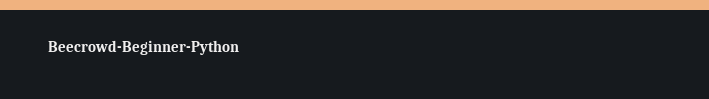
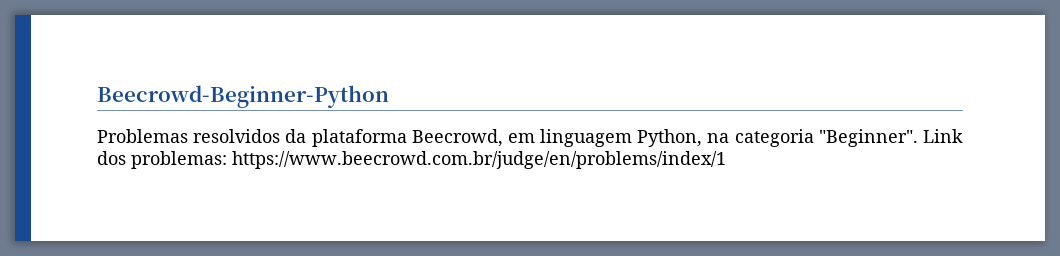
+ Problemas resolvidos da plataforma Beecrowd, em linguagem Python, na categoria "Beginner". Link dos problemas: https://www.beecrowd.com.br/judge/en/problems/index/1

